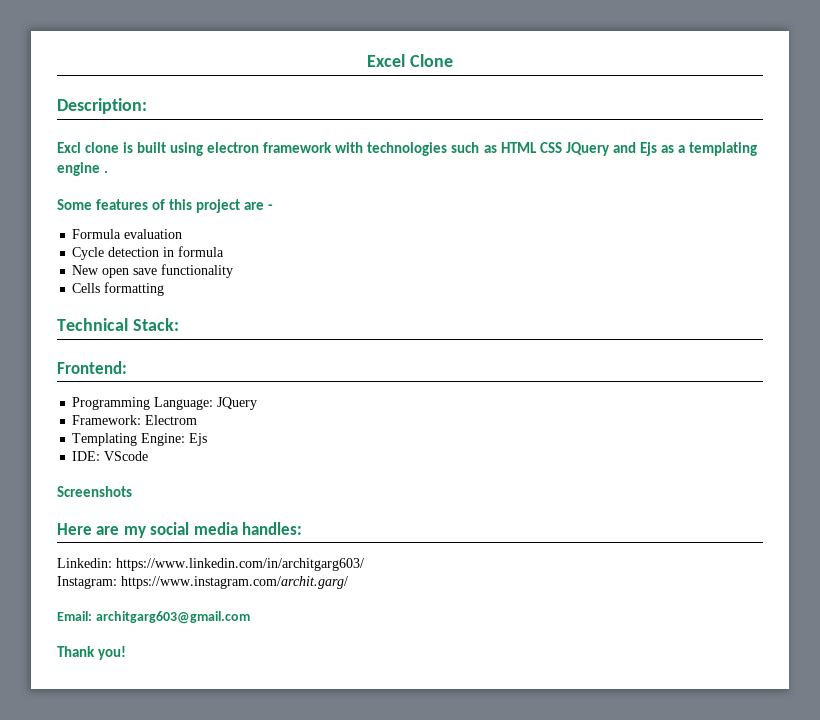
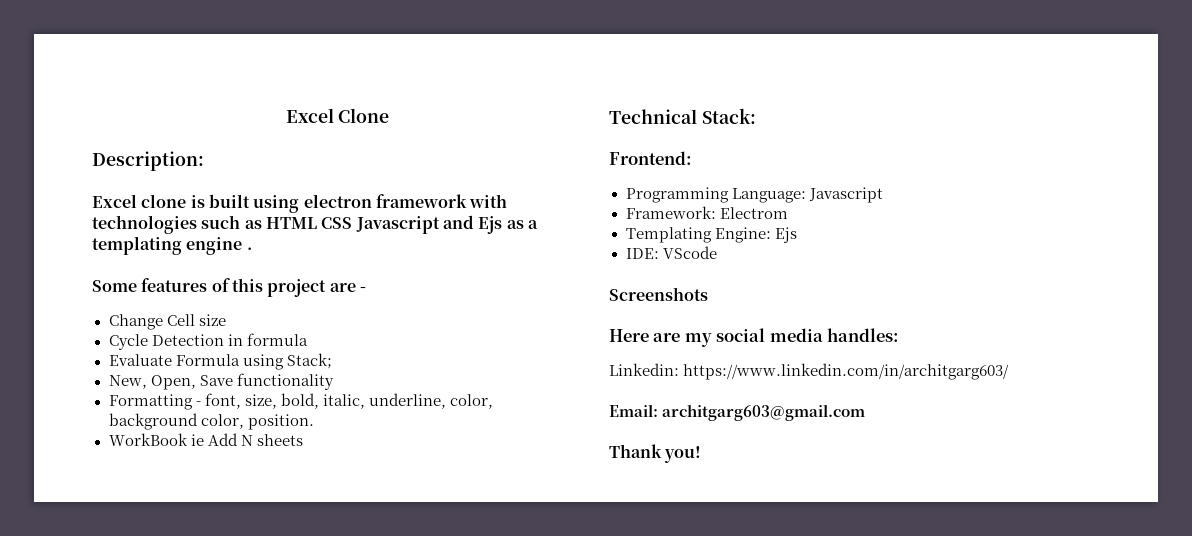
- Excl clone is built using electron framework with technologies such as HTML CSS JQuery and Ejs as a templating engine .
+ Excel clone is built using electron framework with technologies such as HTML CSS Javascript and Ejs as a templating engine .
- Formula evaluation
+ Change Cell size
- Cycle detection in formula
+ Cycle Detection in formula
- New open save functionality
- Cells formatting
+ Evaluate Formula using Stack;
+ New, Open, Save functionality
+ Formatting - font, size, bold, italic, underline, color, background color, position.
+ WorkBook ie Add N sheets
- Programming Language: JQuery
+ Programming Language: Javascript
- Instagram: https://www.instagram.com/archit.garg/

